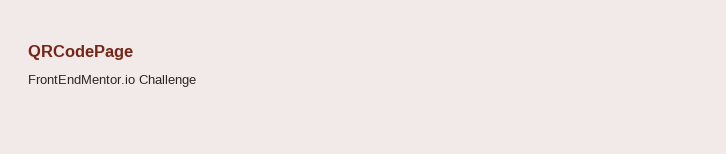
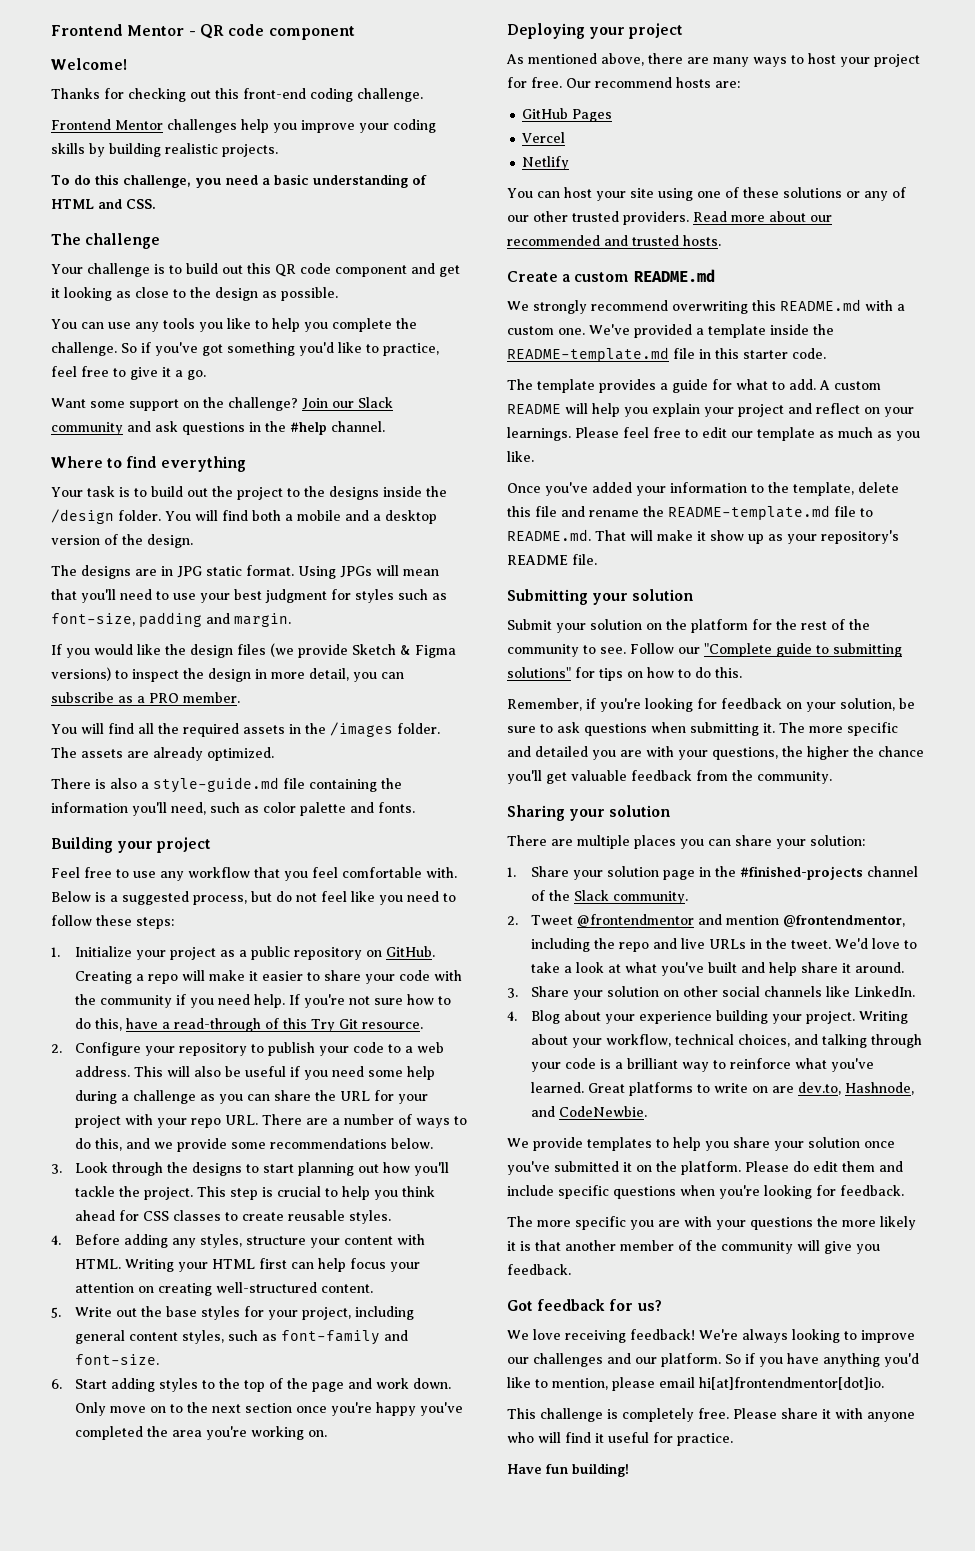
- QRCodePage
- FrontEndMentor.io Challenge
+ Frontend Mentor - QR code component
+ Welcome!
+ Thanks for checking out this front-end coding challenge.
+ Frontend Mentor challenges help you improve your coding skills by building realistic projects.
+ To do this challenge, you need a basic understanding of HTML and CSS.
+ The challenge
+ Your challenge is to build out this QR code component and get it looking as close to the design as possible.
+ You can use any tools you like to help you complete the challenge. So if you've got something you'd like to practice, feel free to give it a go.
+ Want some support on the challenge? Join our Slack community and ask questions in the #help channel.
+ Where to find everything
+ Your task is to build out the project to the designs inside the /design folder. You will find both a mobile and a desktop version of the design.
+ The designs are in JPG static format. Using JPGs will mean that you'll need to use your best judgment for styles such as font-size, padding and margin.
+ If you would like the design files (we provide Sketch & Figma versions) to inspect the design in more detail, you can subscribe as a PRO member.
+ You will find all the required assets in the /images folder. The assets are already optimized.
+ There is also a style-guide.md file containing the information you'll need, such as color palette and fonts.
+ Building your project
+ Feel free to use any workflow that you feel comfortable with. Below is a suggested process, but do not feel like you need to follow these steps:
+ 1. Initialize your project as a public repository on GitHub. Creating a repo will make it easier to share your code with the community if you need help. If you're not sure how to do this, have a read-through of this Try Git resource.
+ 2. Configure your repository to publish your code to a web address. This will also be useful if you need some help during a challenge as you can share the URL for your project with your repo URL. There are a number of ways to do this, and we provide some recommendations below.
+ 3. Look through the designs to start planning out how you'll tackle the project. This step is crucial to help you think ahead for CSS classes to create reusable styles.
+ 4. Before adding any styles, structure your content with HTML. Writing your HTML first can help focus your attention on creating well-structured content.
+ 5. Write out the base styles for your project, including general content styles, such as font-family and font-size.
+ 6. Start adding styles to the top of the page and work down. Only move on to the next section once you're happy you've completed the area you're working on.
+ Deploying your project
+ As mentioned above, there are many ways to host your project for free. Our recommend hosts are:
+ GitHub Pages
+ Vercel
+ Netlify
+ You can host your site using one of these solutions or any of our other trusted providers. Read more about our recommended and trusted hosts.
+ Create a custom README.md
+ We strongly recommend overwriting this README.md with a custom one. We've provided a template inside the README-template.md file in this starter code.
+ The template provides a guide for what to add. A custom README will help you explain your project and reflect on your learnings. Please feel free to edit our template as much as you like.
+ Once you've added your information to the template, delete this file and rename the README-template.md file to README.md. That will make it show up as your repository's README file.
+ Submitting your solution
+ Submit your solution on the platform for the rest of the community to see. Follow our "Complete guide to submitting solutions" for tips on how to do this.
+ Remember, if you're looking for feedback on your solution, be sure to ask questions when submitting it. The more specific and detailed you are with your questions, the higher the chance you'll get valuable feedback from the community.
+ Sharing your solution
+ There are multiple places you can share your solution:
+ 1. Share your solution page in the #finished-projects channel of the Slack community.
+ 2. Tweet @frontendmentor and mention @frontendmentor, including the repo and live URLs in the tweet. We'd love to take a look at what you've built and help share it around.
+ 3. Share your solution on other social channels like LinkedIn.
+ 4. Blog about your experience building your project. Writing about your workflow, technical choices, and talking through your code is a brilliant way to reinforce what you've learned. Great platforms to write on are dev.to, Hashnode, and CodeNewbie.
+ We provide templates to help you share your solution once you've submitted it on the platform. Please do edit them and include specific questions when you're looking for feedback.
+ The more specific you are with your questions the more likely it is that another member of the community will give you feedback.
+ Got feedback for us?
+ We love receiving feedback! We're always looking to improve our challenges and our platform. So if you have anything you'd like to mention, please email hi[at]frontendmentor[dot]io.
+ This challenge is completely free. Please share it with anyone who will find it useful for practice.
+ Have fun building!

